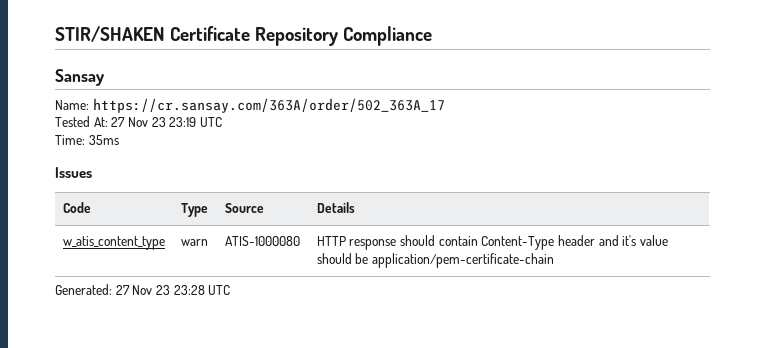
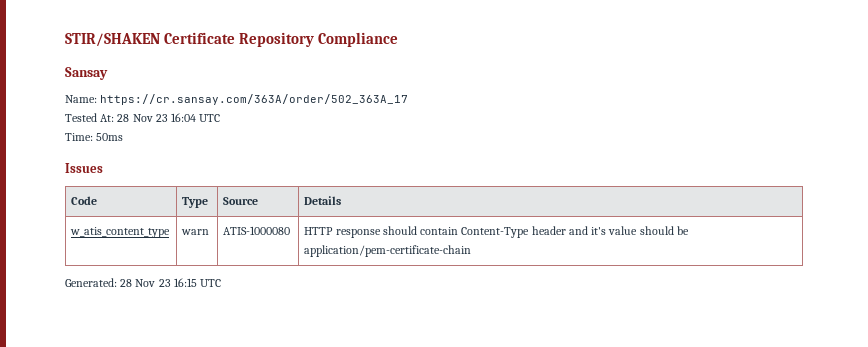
- Tested At: 27 Nov 23 23:19 UTC
+ Tested At: 28 Nov 23 16:04 UTC
- Time: 35ms
+ Time: 50ms
- Generated: 27 Nov 23 23:28 UTC
+ Generated: 28 Nov 23 16:15 UTC

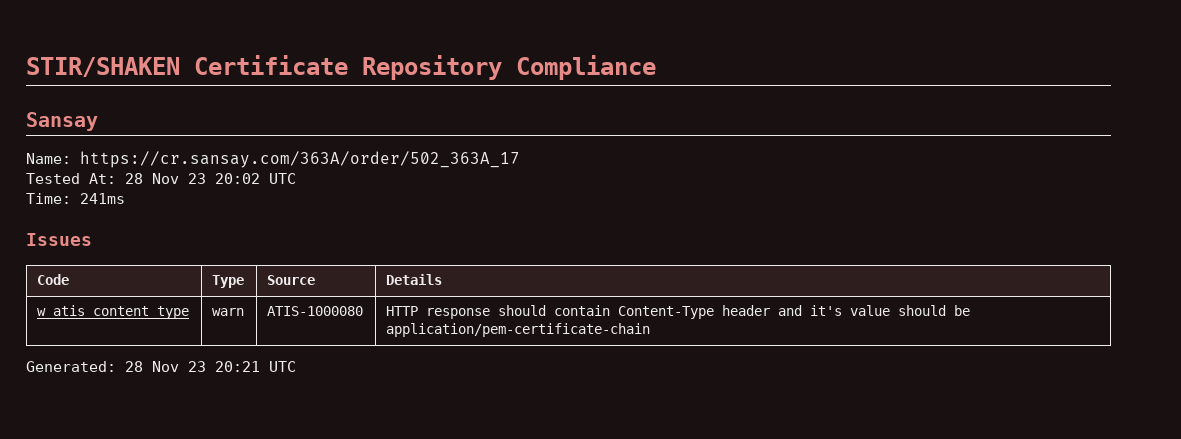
- Tested At: 28 Nov 23 16:04 UTC
+ Tested At: 28 Nov 23 20:02 UTC
- Time: 50ms
+ Time: 241ms
- Generated: 28 Nov 23 16:15 UTC
+ Generated: 28 Nov 23 20:21 UTC

